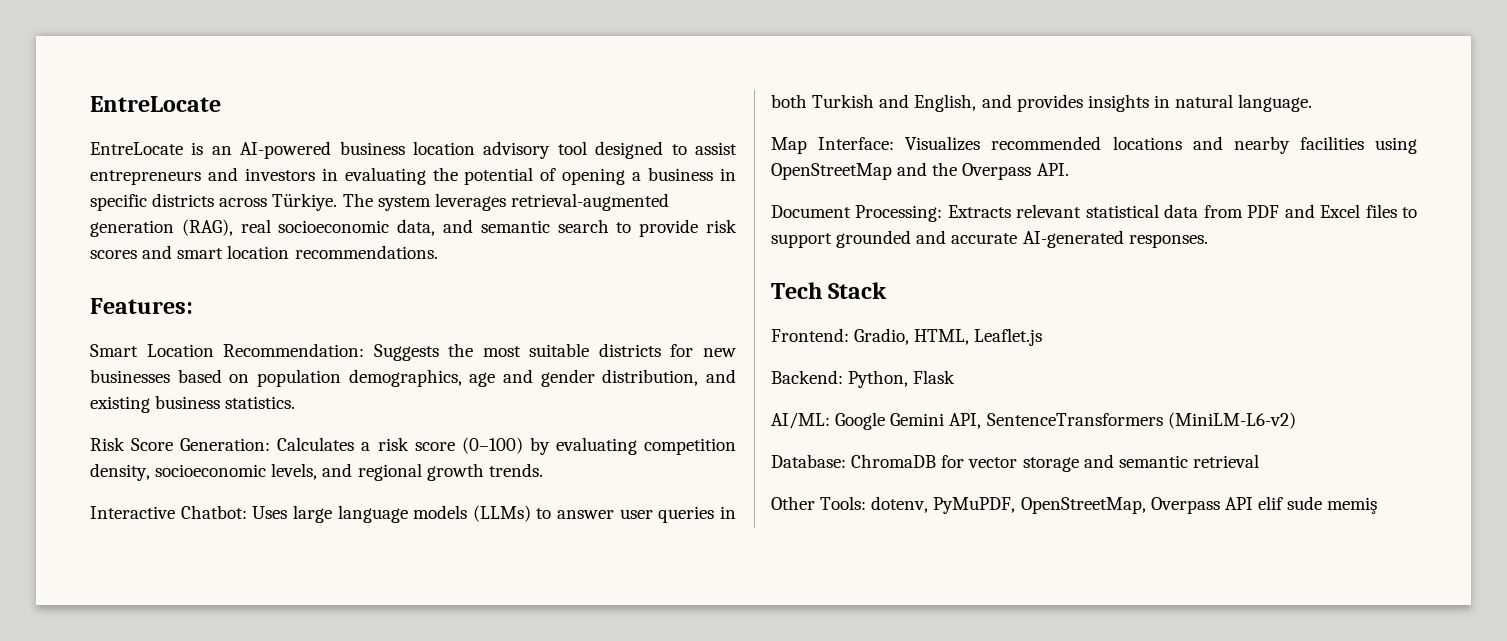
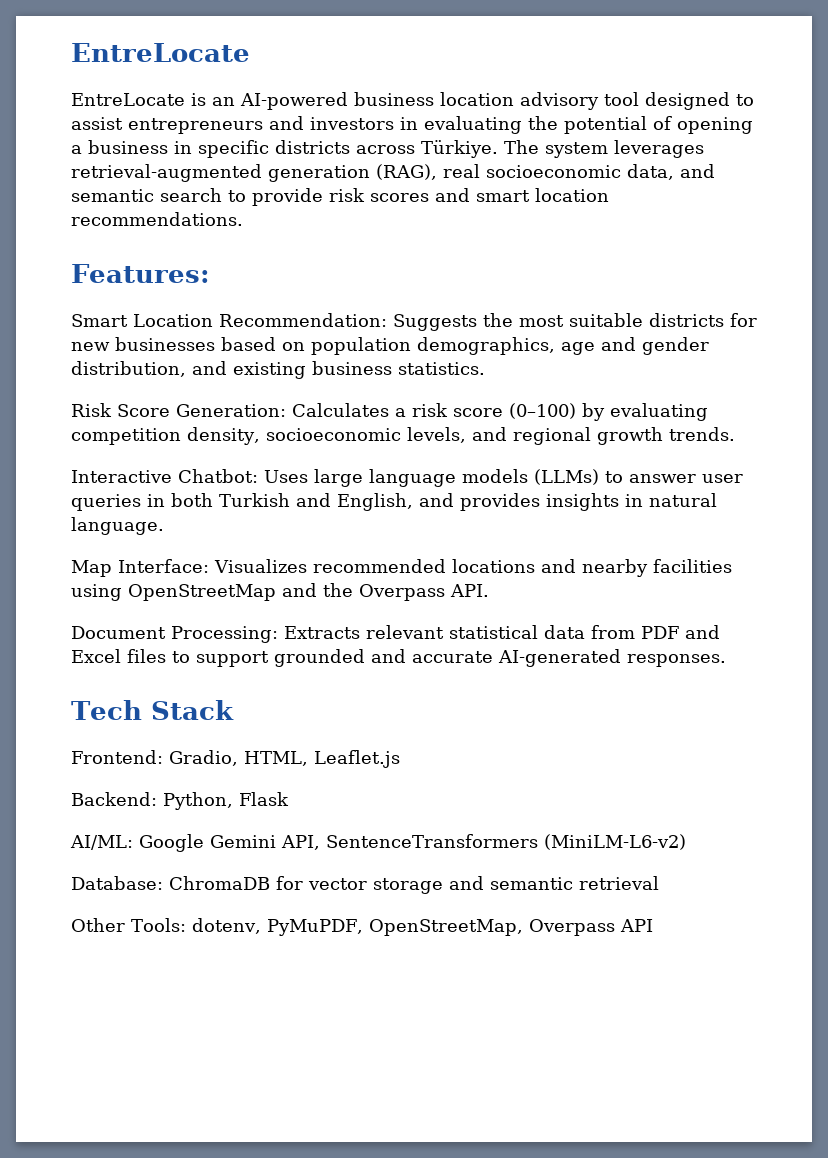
- Other Tools: dotenv, PyMuPDF, OpenStreetMap, Overpass API elif sude memiş
+ Other Tools: dotenv, PyMuPDF, OpenStreetMap, Overpass API

